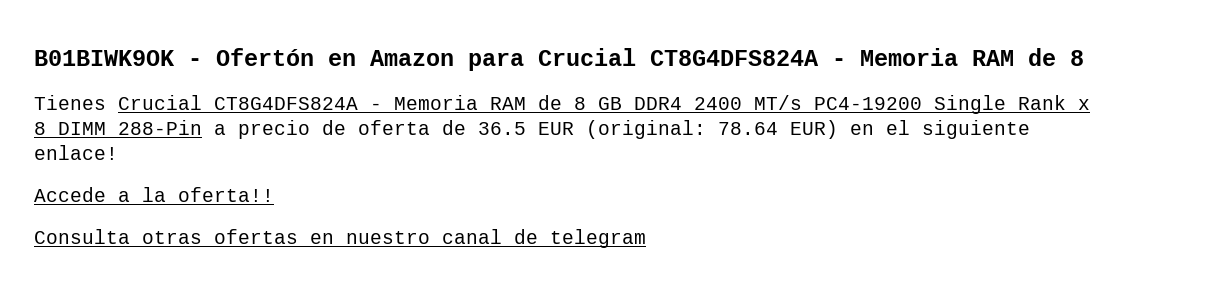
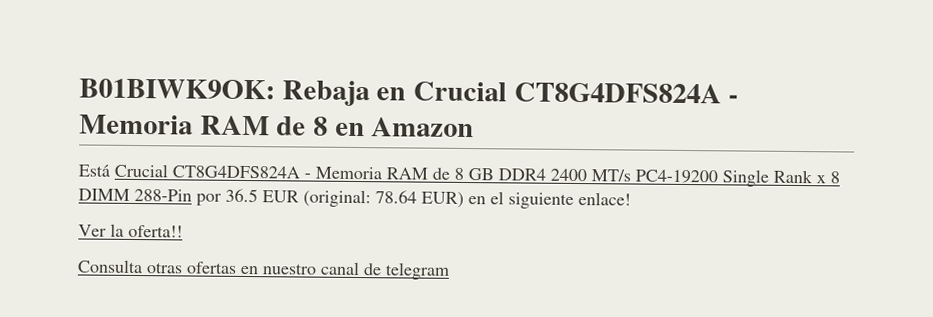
- B01BIWK9OK - Ofertón en Amazon para Crucial CT8G4DFS824A - Memoria RAM de 8
- Tienes Crucial CT8G4DFS824A - Memoria RAM de 8 GB DDR4 2400 MT/s PC4-19200 Single Rank x 8 DIMM 288-Pin a precio de oferta de 36.5 EUR (original: 78.64 EUR) en el siguiente enlace!
+ B01BIWK9OK: Rebaja en Crucial CT8G4DFS824A - Memoria RAM de 8 en Amazon
+ Está Crucial CT8G4DFS824A - Memoria RAM de 8 GB DDR4 2400 MT/s PC4-19200 Single Rank x 8 DIMM 288-Pin por 36.5 EUR (original: 78.64 EUR) en el siguiente enlace!
- Accede a la oferta!!
+ Ver la oferta!!

